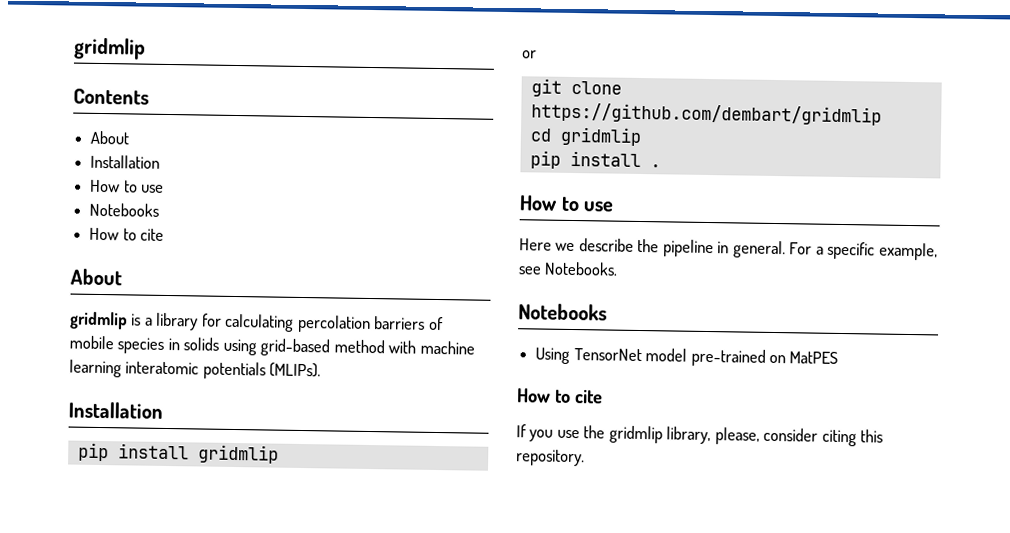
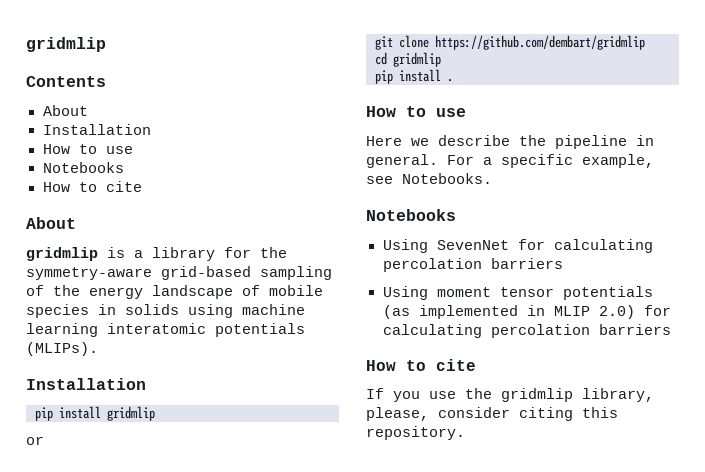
- gridmlip is a library for calculating percolation barriers of mobile species in solids using grid-based method with machine learning interatomic potentials (MLIPs).
+ gridmlip is a library for the symmetry-aware grid-based sampling of the energy landscape of mobile species in solids using machine learning interatomic potentials (MLIPs).
- Using TensorNet model pre-trained on MatPES
+ Using SevenNet for calculating percolation barriers
+ Using moment tensor potentials (as implemented in MLIP 2.0) for calculating percolation barriers

